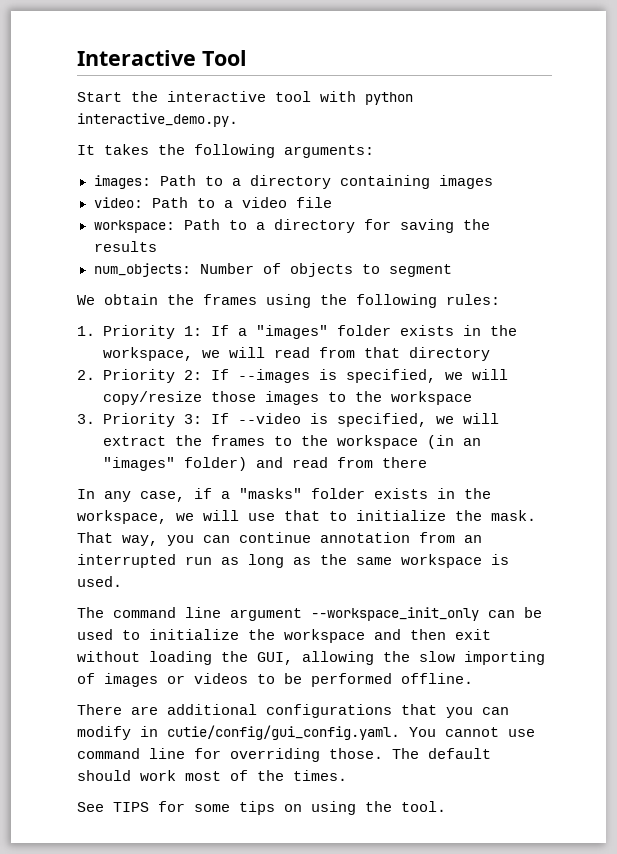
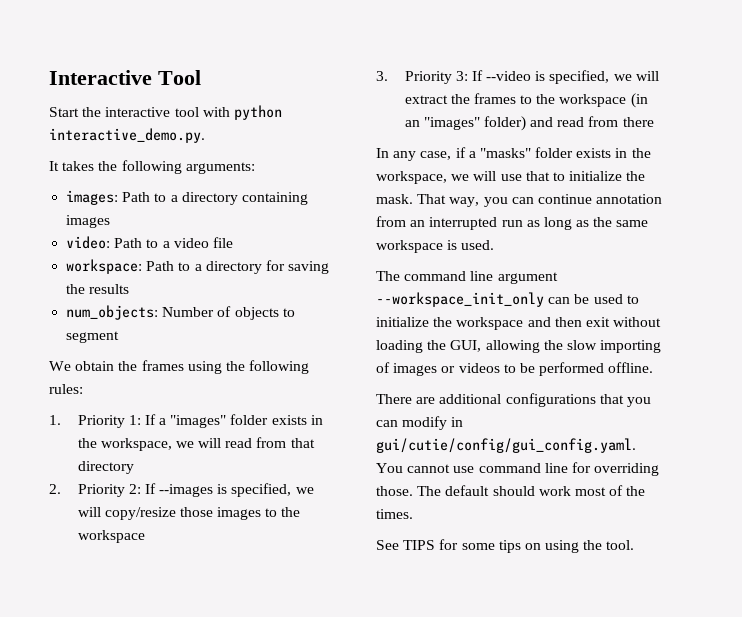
- There are additional configurations that you can modify in cutie/config/gui_config.yaml. You cannot use command line for overriding those.
+ There are additional configurations that you can modify in gui/cutie/config/gui_config.yaml. You cannot use command line for overriding those.

